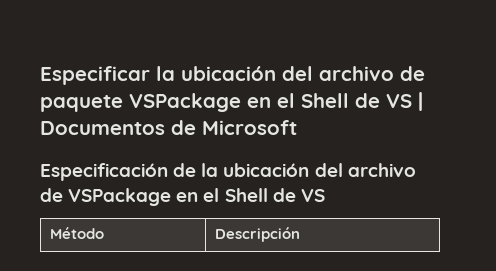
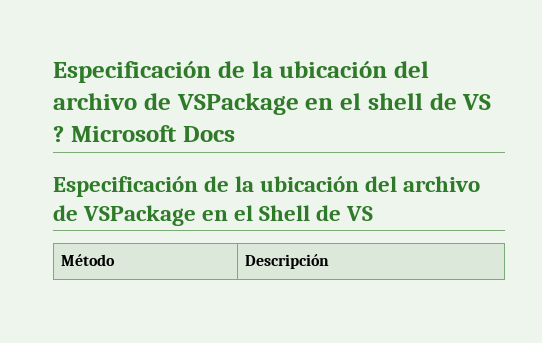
- Especificar la ubicación del archivo de paquete VSPackage en el Shell de VS | Documentos de Microsoft
+ Especificación de la ubicación del archivo de VSPackage en el shell de VS ? Microsoft Docs

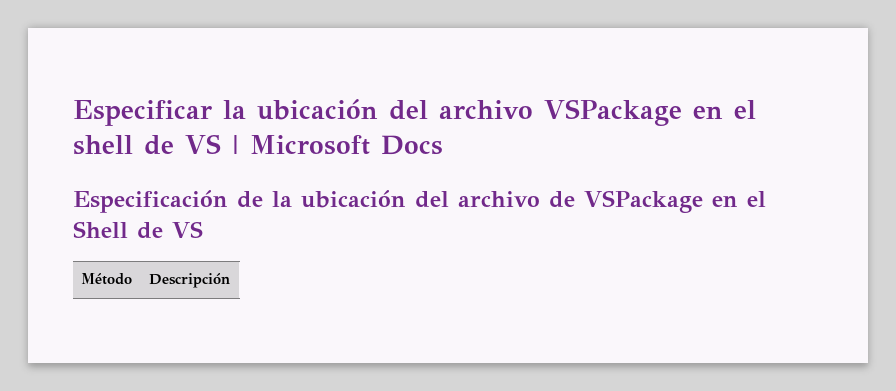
- Especificación de la ubicación del archivo de VSPackage en el shell de VS ? Microsoft Docs
+ Especificar la ubicación del archivo VSPackage en el shell de VS | Microsoft Docs

